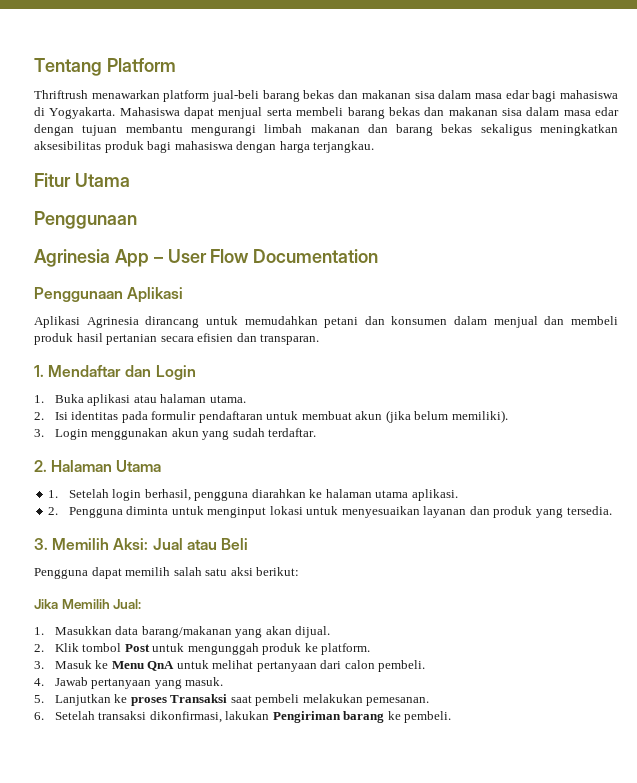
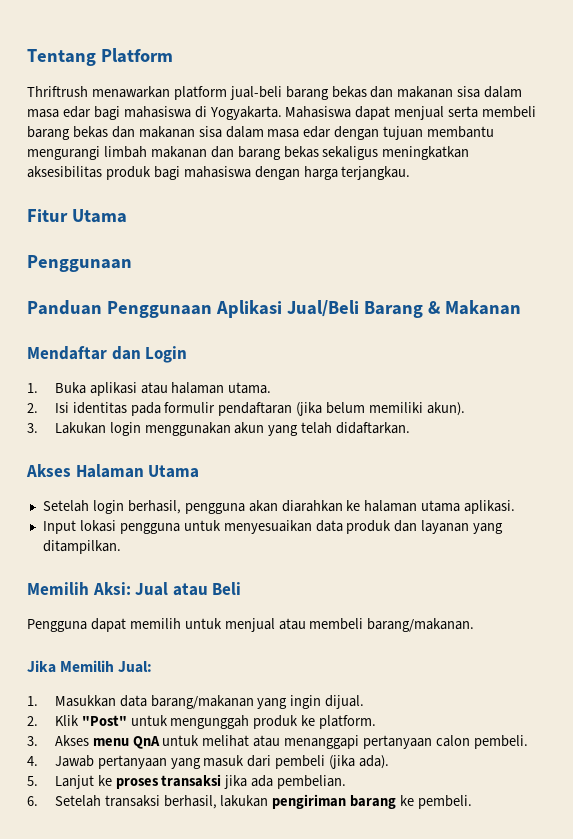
- Agrinesia App – User Flow Documentation
- Penggunaan Aplikasi
- Aplikasi Agrinesia dirancang untuk memudahkan petani dan konsumen dalam menjual dan membeli produk hasil pertanian secara efisien dan transparan.
- 1. Mendaftar dan Login
+ Panduan Penggunaan Aplikasi Jual/Beli Barang & Makanan
+ Mendaftar dan Login
- 2. Isi identitas pada formulir pendaftaran untuk membuat akun (jika belum memiliki).
- 3. Login menggunakan akun yang sudah terdaftar.
- 2. Halaman Utama
+ 2. Isi identitas pada formulir pendaftaran (jika belum memiliki akun).
+ 3. Lakukan login menggunakan akun yang telah didaftarkan.
+ Akses Halaman Utama
- 1. Setelah login berhasil, pengguna diarahkan ke halaman utama aplikasi.
+ Setelah login berhasil, pengguna akan diarahkan ke halaman utama aplikasi.
- 2. Pengguna diminta untuk menginput lokasi untuk menyesuaikan layanan dan produk yang tersedia.
- 3. Memilih Aksi: Jual atau Beli
+ Input lokasi pengguna untuk menyesuaikan data produk dan layanan yang ditampilkan.
+ Memilih Aksi: Jual atau Beli
- Pengguna dapat memilih salah satu aksi berikut:
+ Pengguna dapat memilih untuk menjual atau membeli barang/makanan.
- 1. Masukkan data barang/makanan yang akan dijual.
+ 1. Masukkan data barang/makanan yang ingin dijual.
- 2. Klik tombol Post untuk mengunggah produk ke platform.
+ 2. Klik "Post" untuk mengunggah produk ke platform.
- 3. Masuk ke Menu QnA untuk melihat pertanyaan dari calon pembeli.
+ 3. Akses menu QnA untuk melihat atau menanggapi pertanyaan calon pembeli.
- 4. Jawab pertanyaan yang masuk.
+ 4. Jawab pertanyaan yang masuk dari pembeli (jika ada).
- 5. Lanjutkan ke proses Transaksi saat pembeli melakukan pemesanan.
+ 5. Lanjut ke proses transaksi jika ada pembelian.
- 6. Setelah transaksi dikonfirmasi, lakukan Pengiriman barang ke pembeli.
+ 6. Setelah transaksi berhasil, lakukan pengiriman barang ke pembeli.

